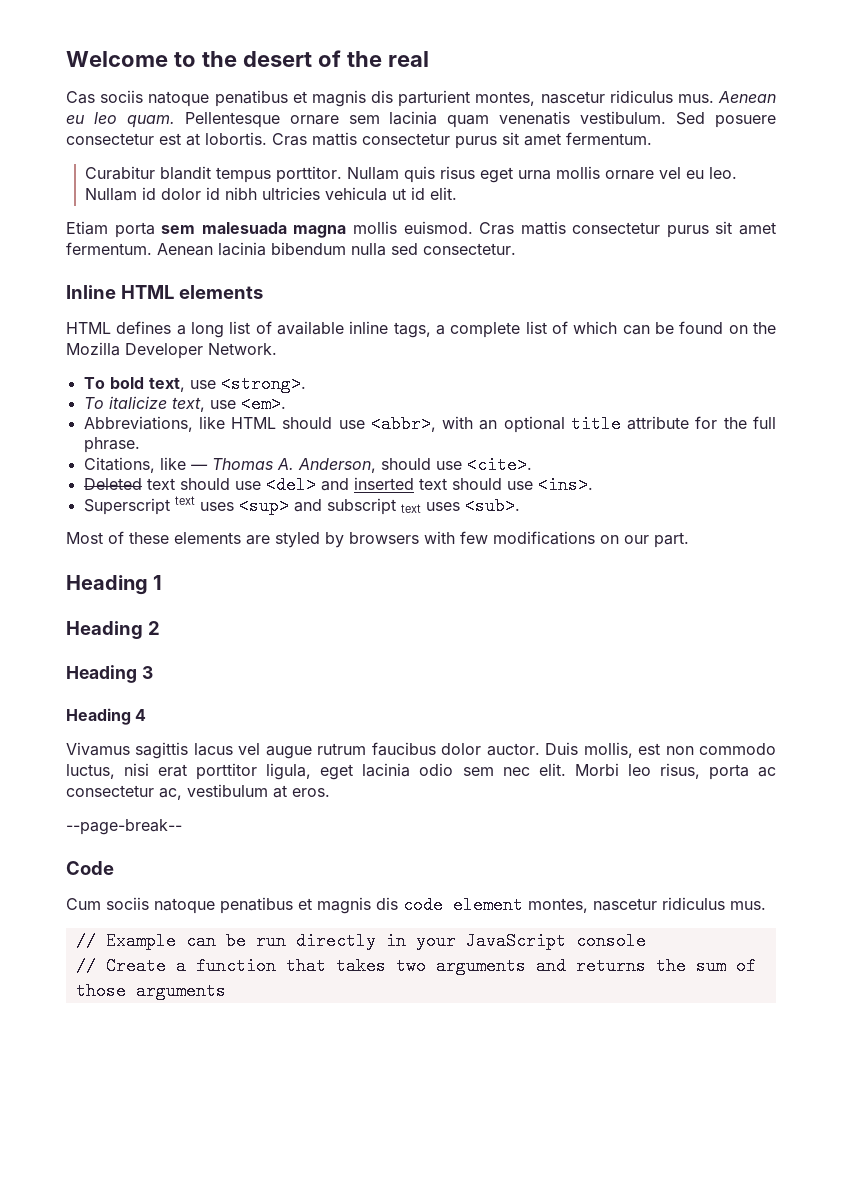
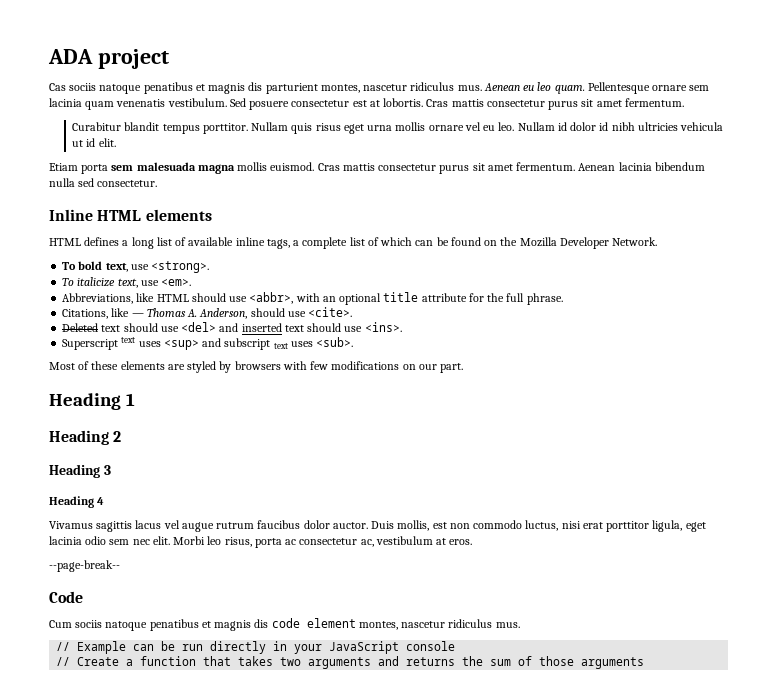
- Welcome to the desert of the real
+ ADA project

